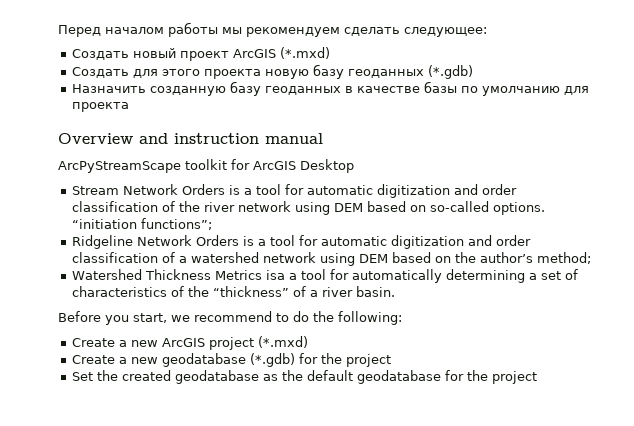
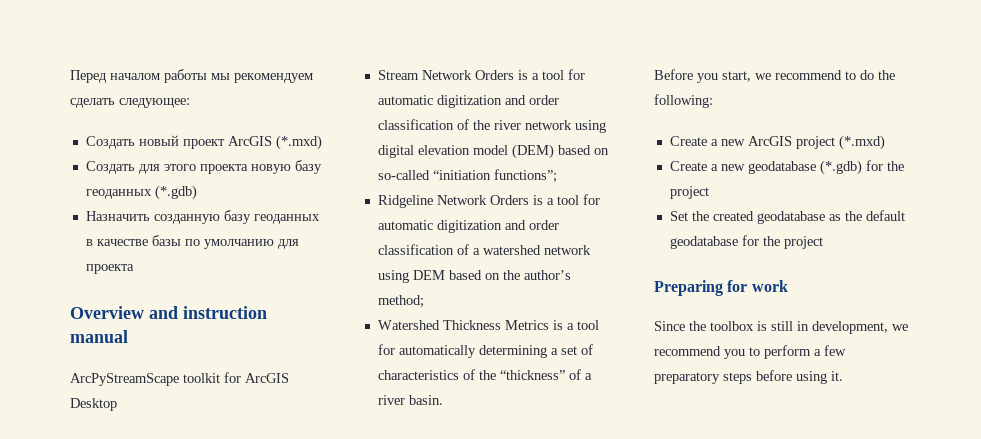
- Stream Network Orders is a tool for automatic digitization and order classification of the river network using DEM based on so-called options. “initiation functions”;
+ Stream Network Orders is a tool for automatic digitization and order classification of the river network using digital elevation model (DEM) based on so-called “initiation functions”;
- Watershed Thickness Metrics isa a tool for automatically determining a set of characteristics of the “thickness” of a river basin.
+ Watershed Thickness Metrics is a tool for automatically determining a set of characteristics of the “thickness” of a river basin.
+ Preparing for work
+ Since the toolbox is still in development, we recommend you to perform a few preparatory steps before using it.

